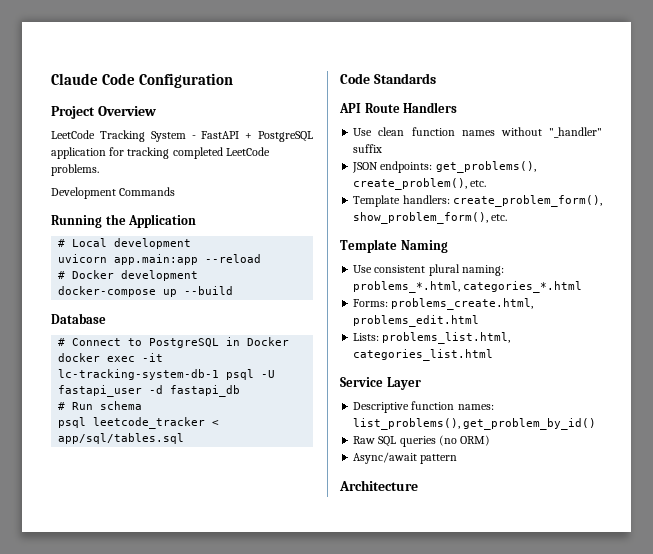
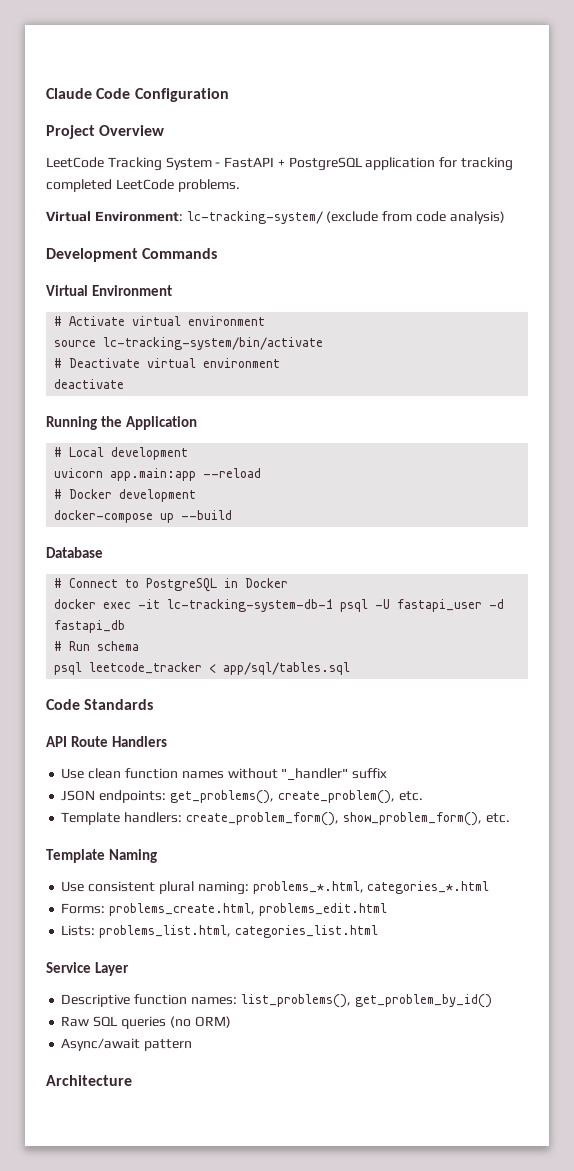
+ Virtual Environment: lc-tracking-system/ (exclude from code analysis)
  Development Commands
+ Virtual Environment
+ # Activate virtual environment
+ source lc-tracking-system/bin/activate
+ # Deactivate virtual environment
+ deactivate

